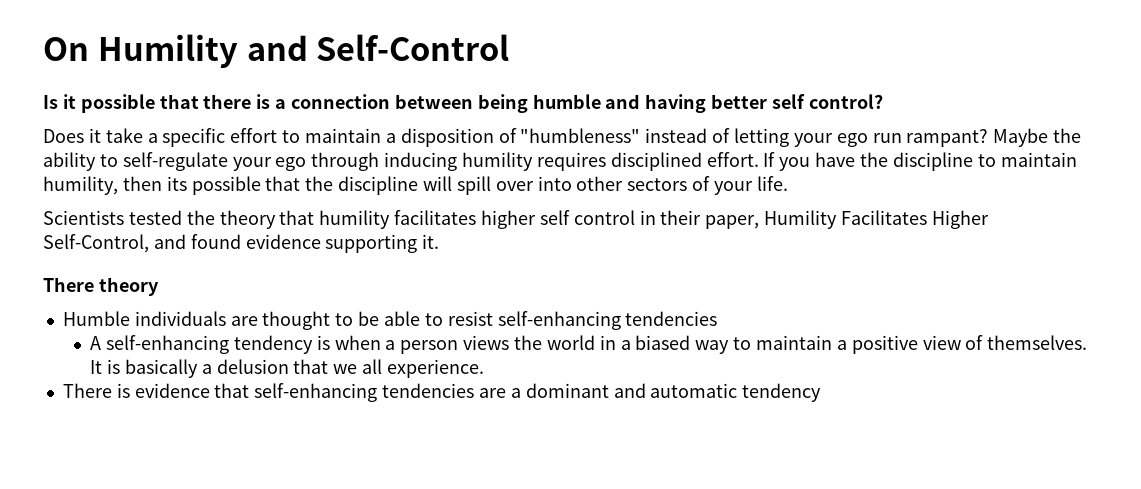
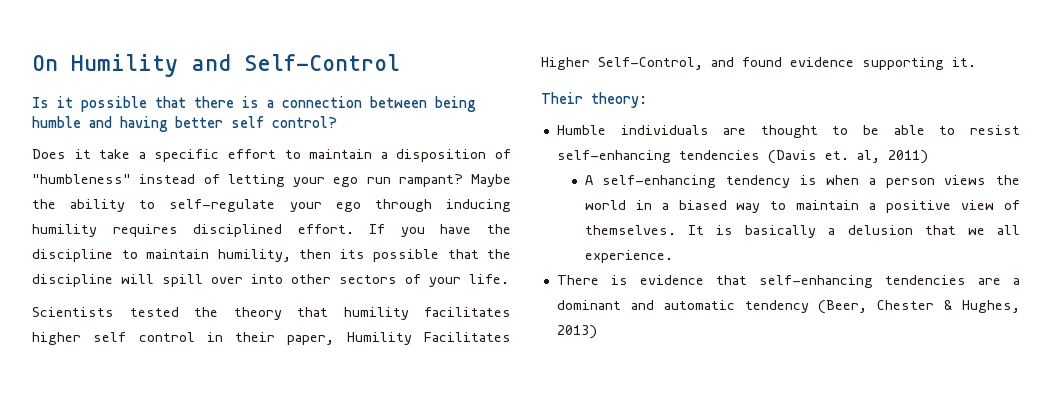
- There theory
+ Their theory:
- Humble individuals are thought to be able to resist self-enhancing tendencies
+ Humble individuals are thought to be able to resist self-enhancing tendencies (Davis et. al, 2011)
- There is evidence that self-enhancing tendencies are a dominant and automatic tendency
+ There is evidence that self-enhancing tendencies are a dominant and automatic tendency (Beer, Chester & Hughes, 2013)

